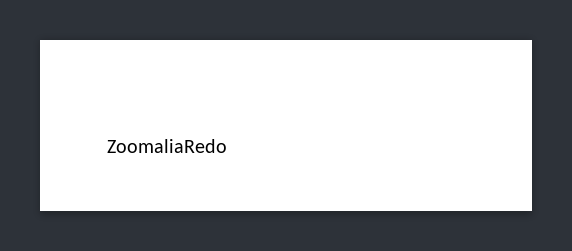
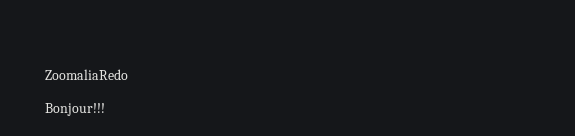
+ Bonjour!!!

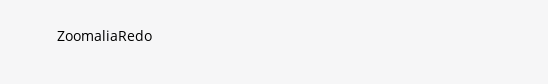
- Bonjour!!!

